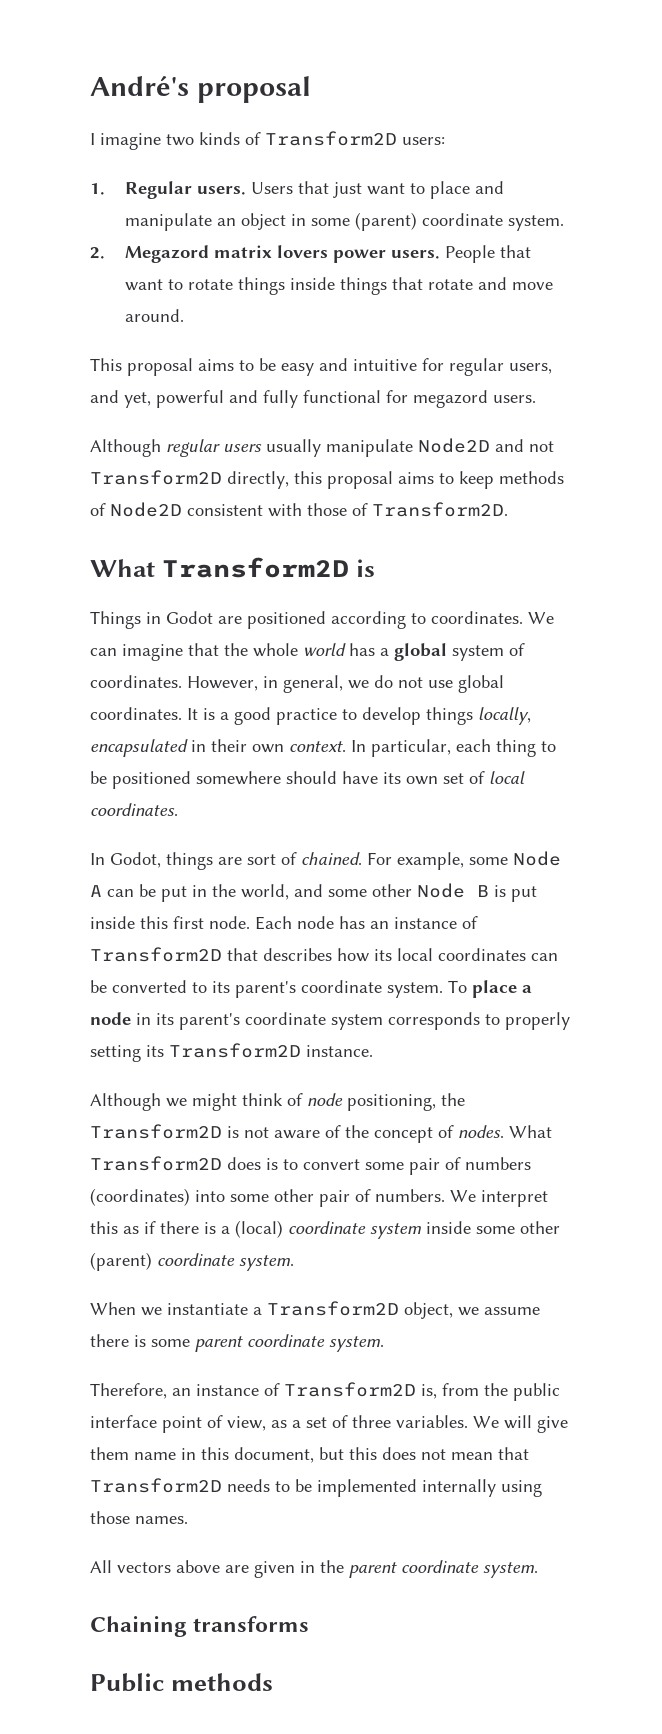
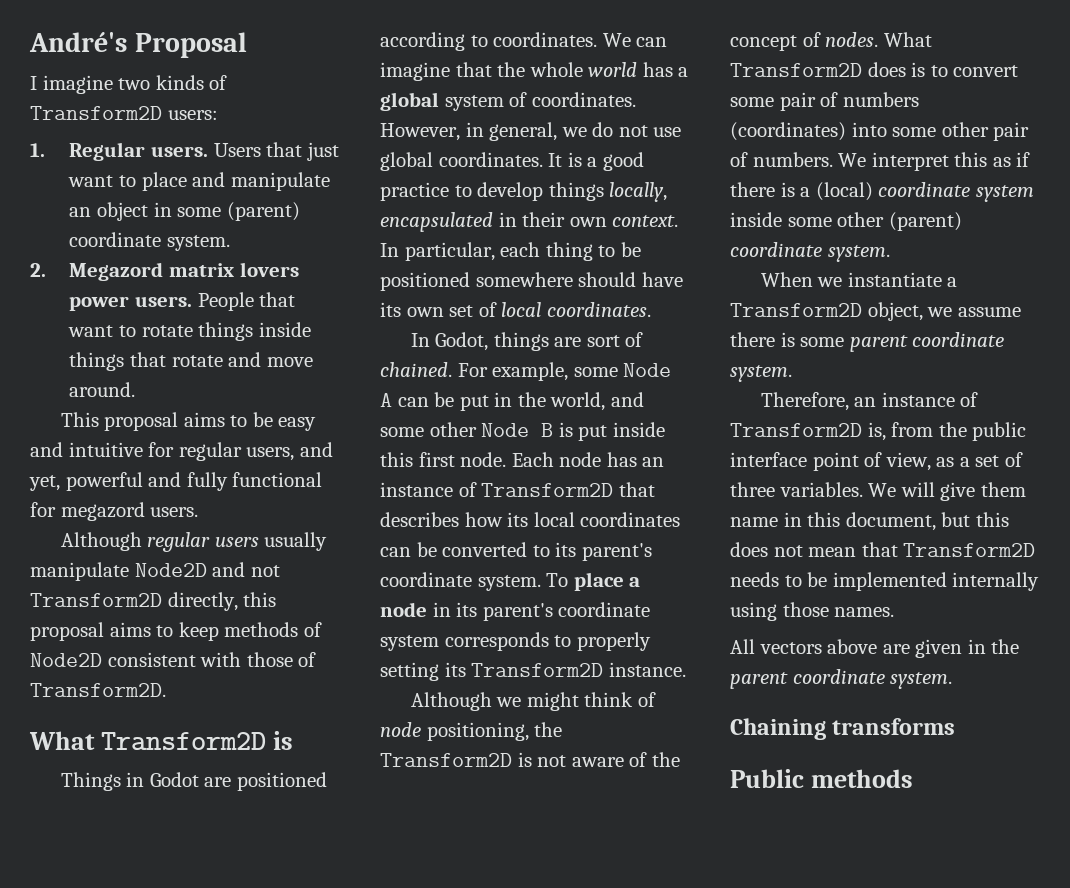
- André's proposal
+ André's Proposal

